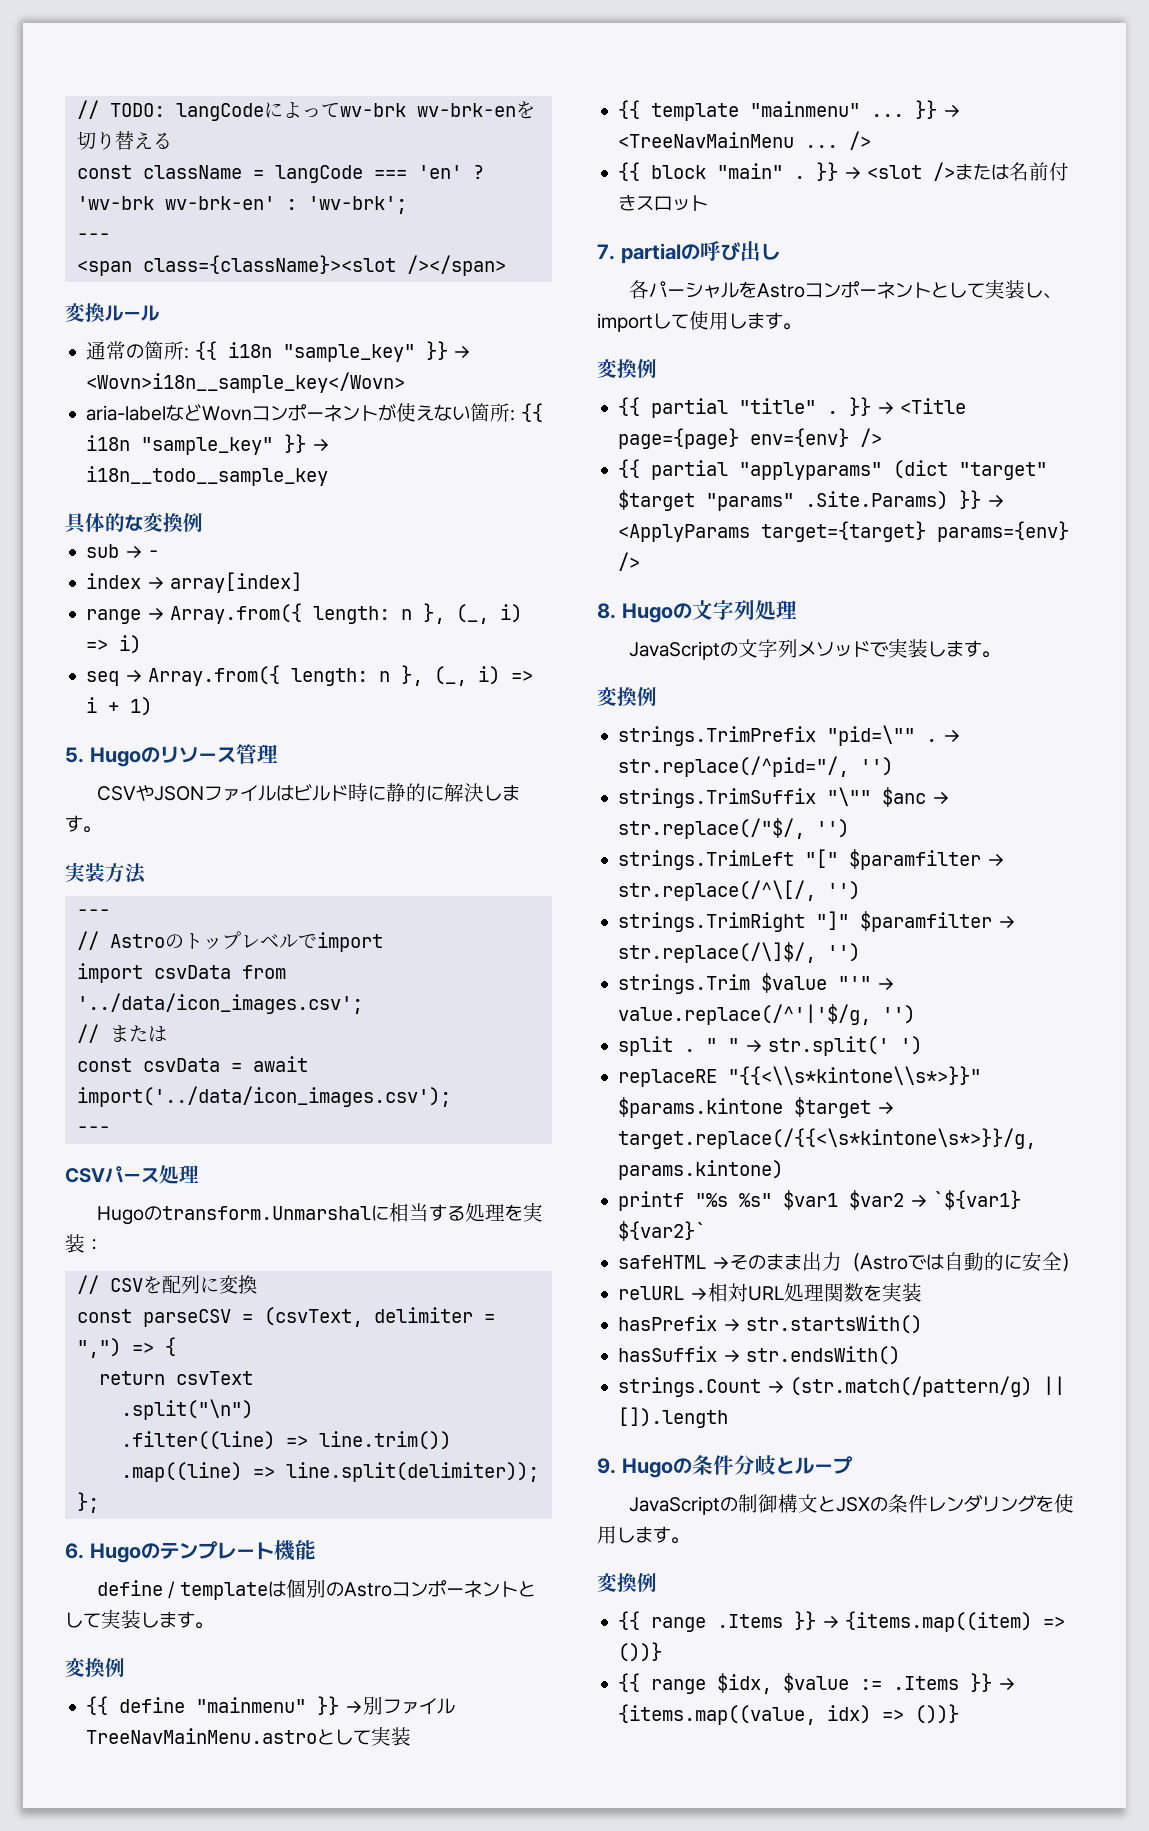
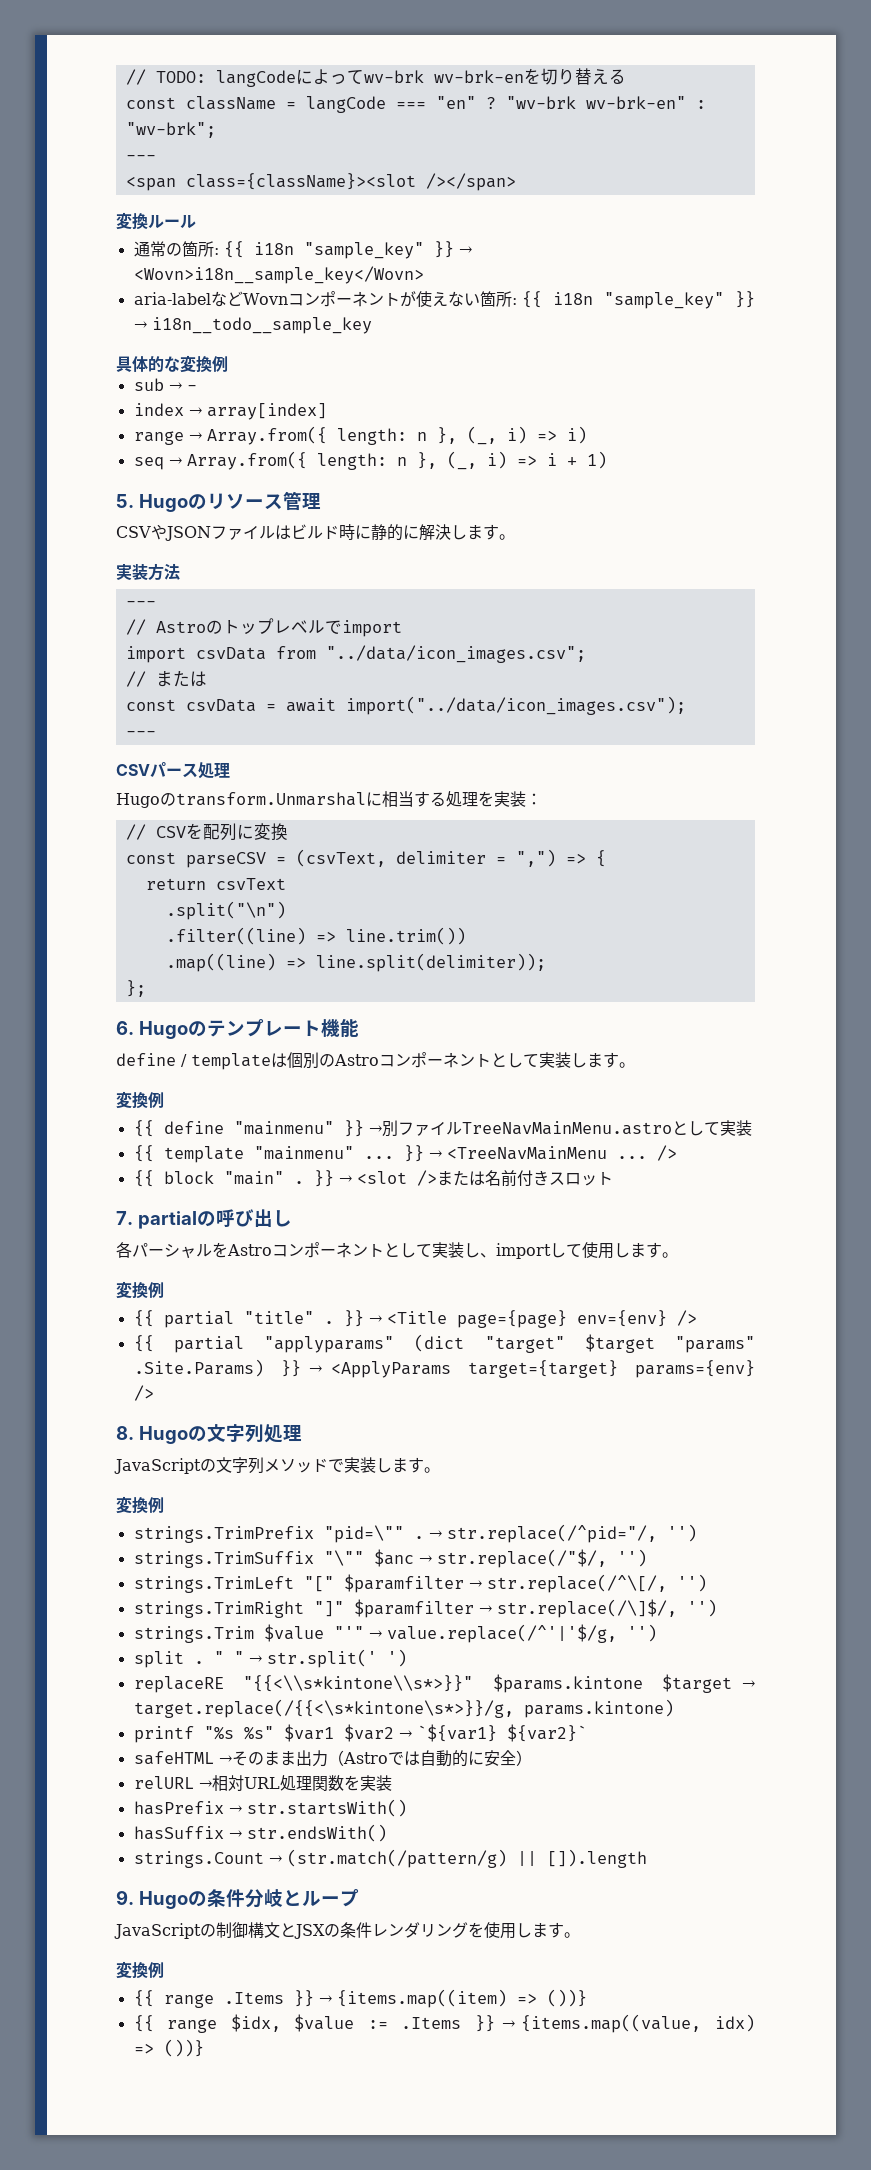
- const className = langCode === 'en' ? 'wv-brk wv-brk-en' : 'wv-brk';
+ const className = langCode === "en" ? "wv-brk wv-brk-en" : "wv-brk";
- import csvData from '../data/icon_images.csv';
+ import csvData from "../data/icon_images.csv";
- const csvData = await import('../data/icon_images.csv');
+ const csvData = await import("../data/icon_images.csv");

